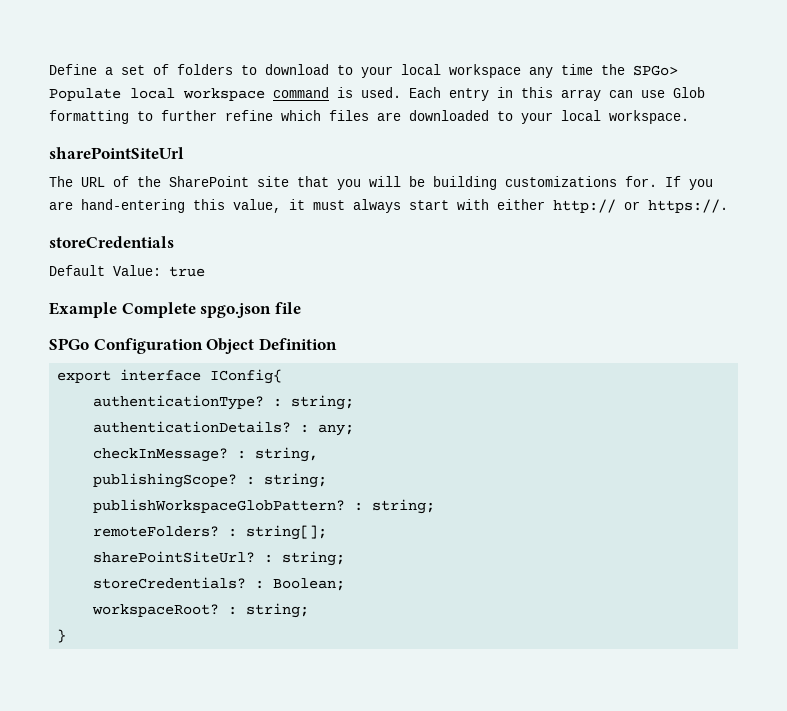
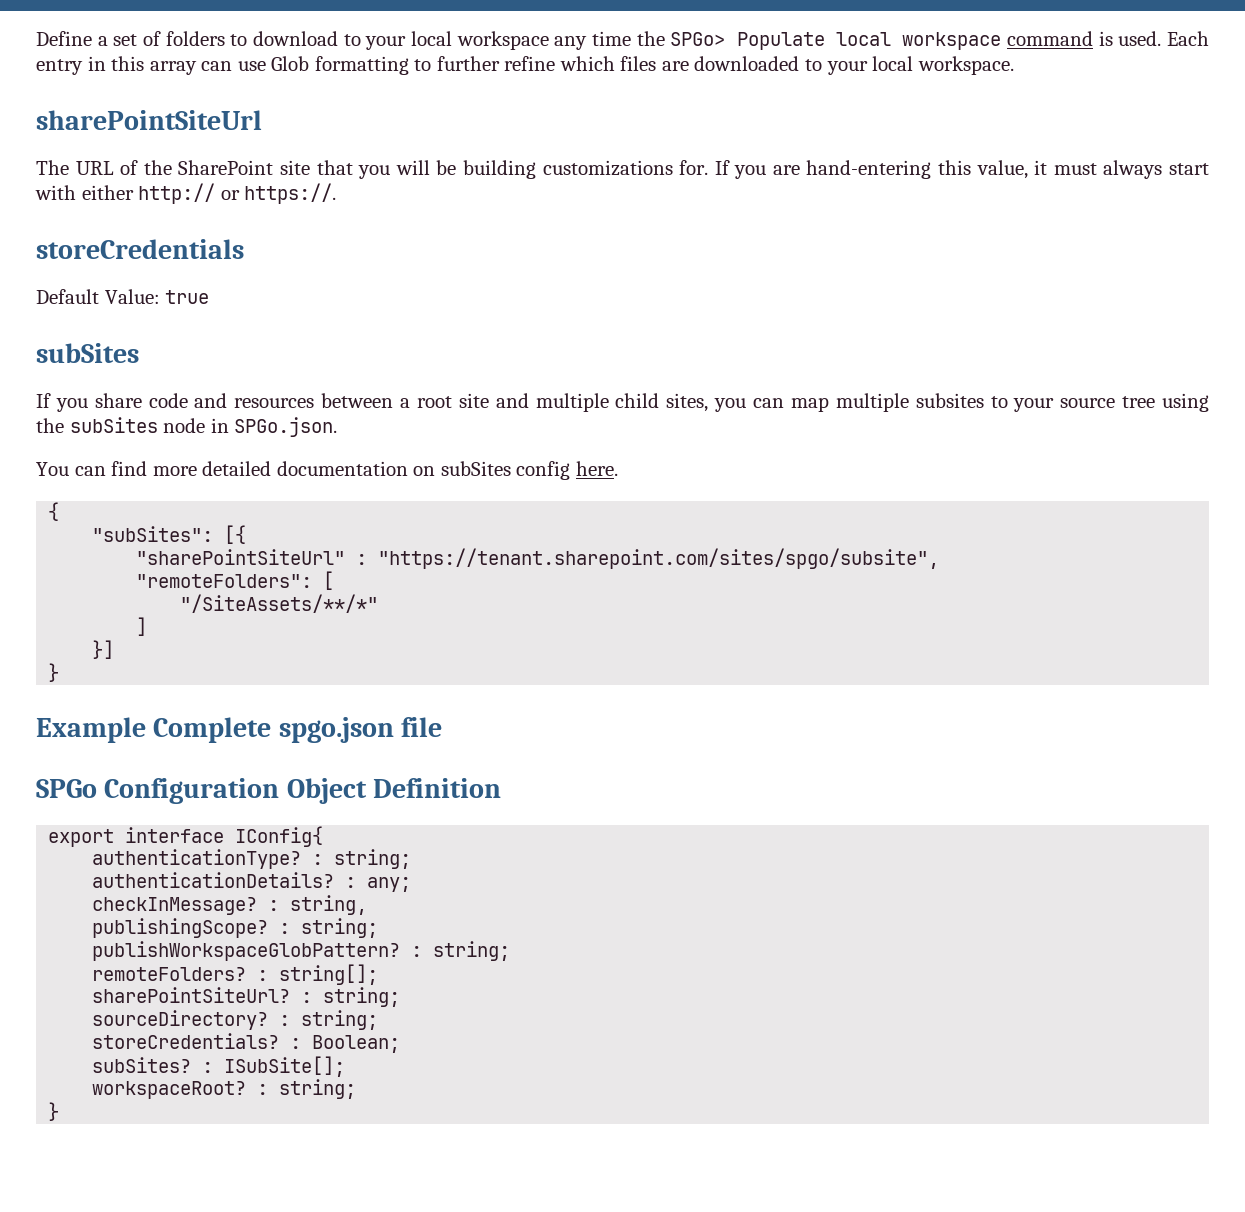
  Default Value: true
+ subSites
+ If you share code and resources between a root site and multiple child sites, you can map multiple subsites to your source tree using the subSites node in SPGo.json.
+ You can find more detailed documentation on subSites config here.
+ {
+ "subSites": [{
+ "sharePointSiteUrl" : "https://tenant.sharepoint.com/sites/spgo/subsite",
+ "remoteFolders": [
+ "/SiteAssets/**/*"
+ ]
+ }]
+ }
+ sourceDirectory? : string;
+ subSites? : ISubSite[];

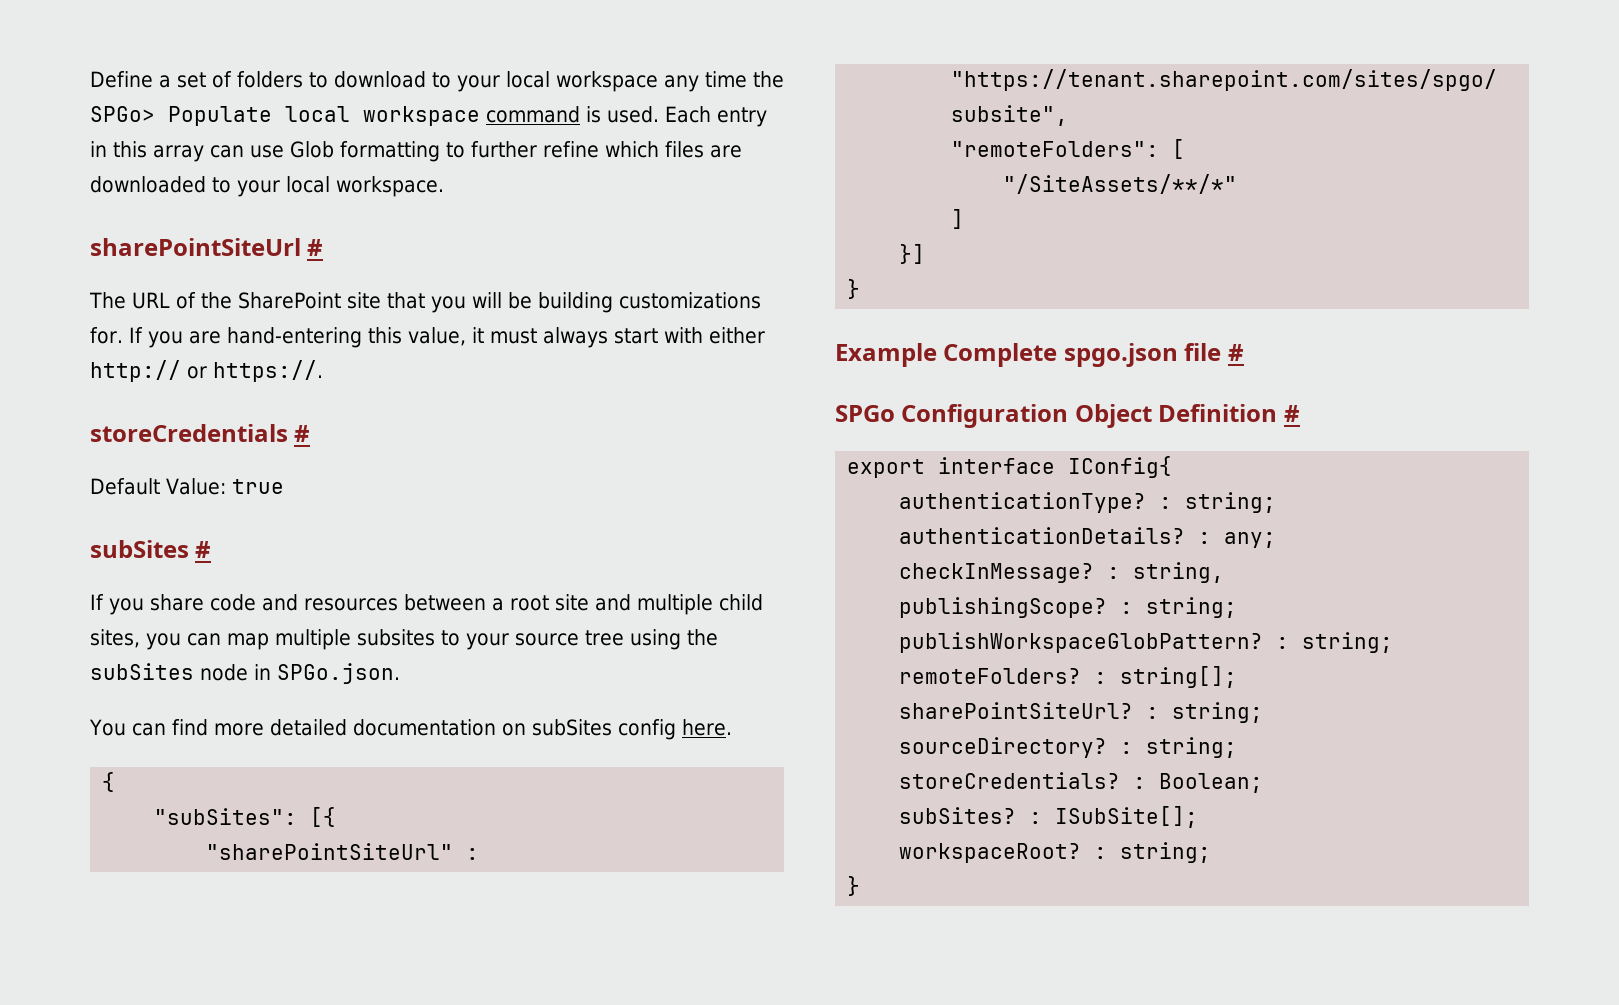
- sharePointSiteUrl
+ sharePointSiteUrl #
- storeCredentials
+ storeCredentials #
  Default Value: true
- subSites
+ subSites #
- Example Complete spgo.json file
+ Example Complete spgo.json file #
- SPGo Configuration Object Definition
+ SPGo Configuration Object Definition #

